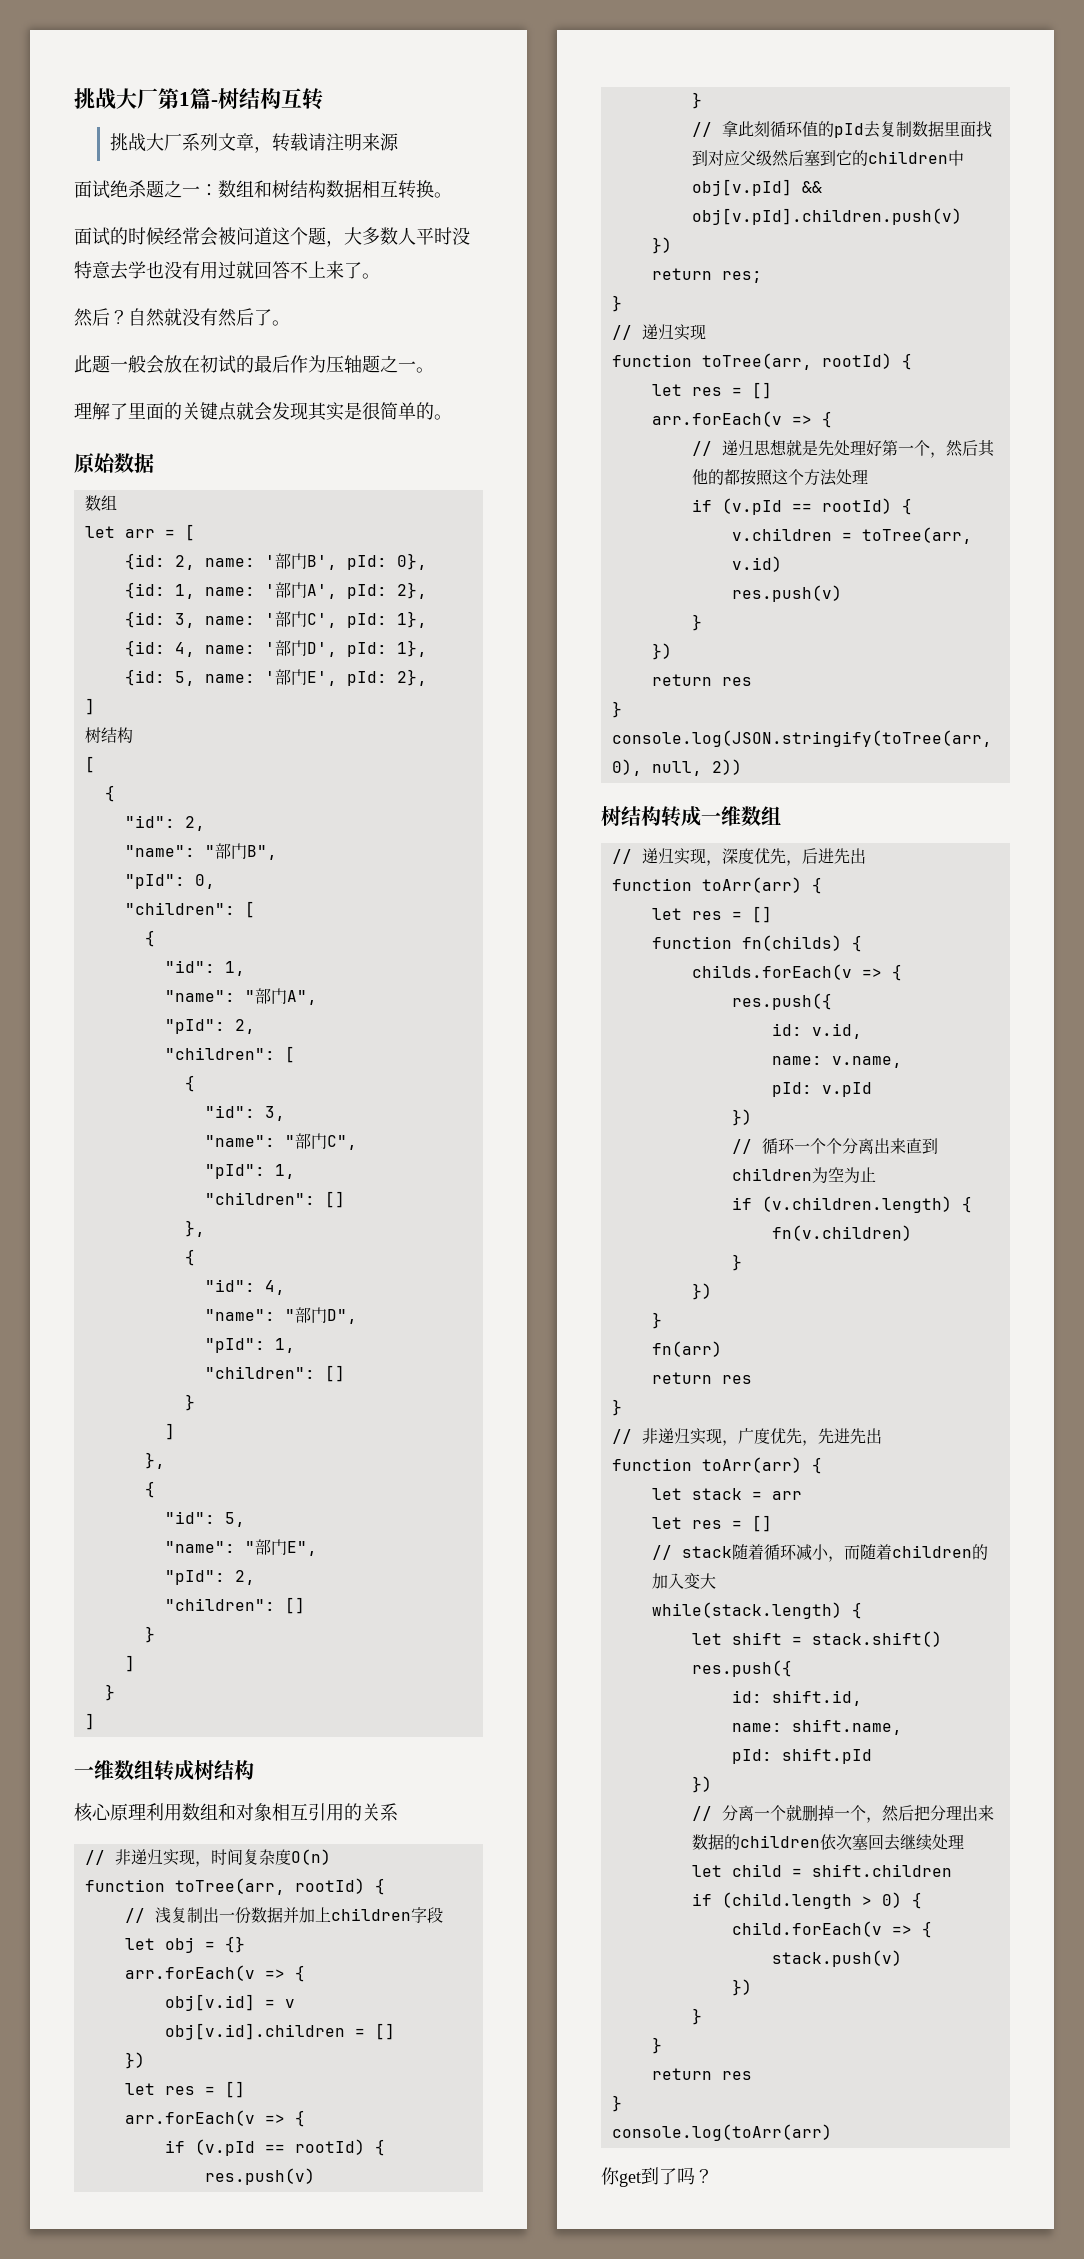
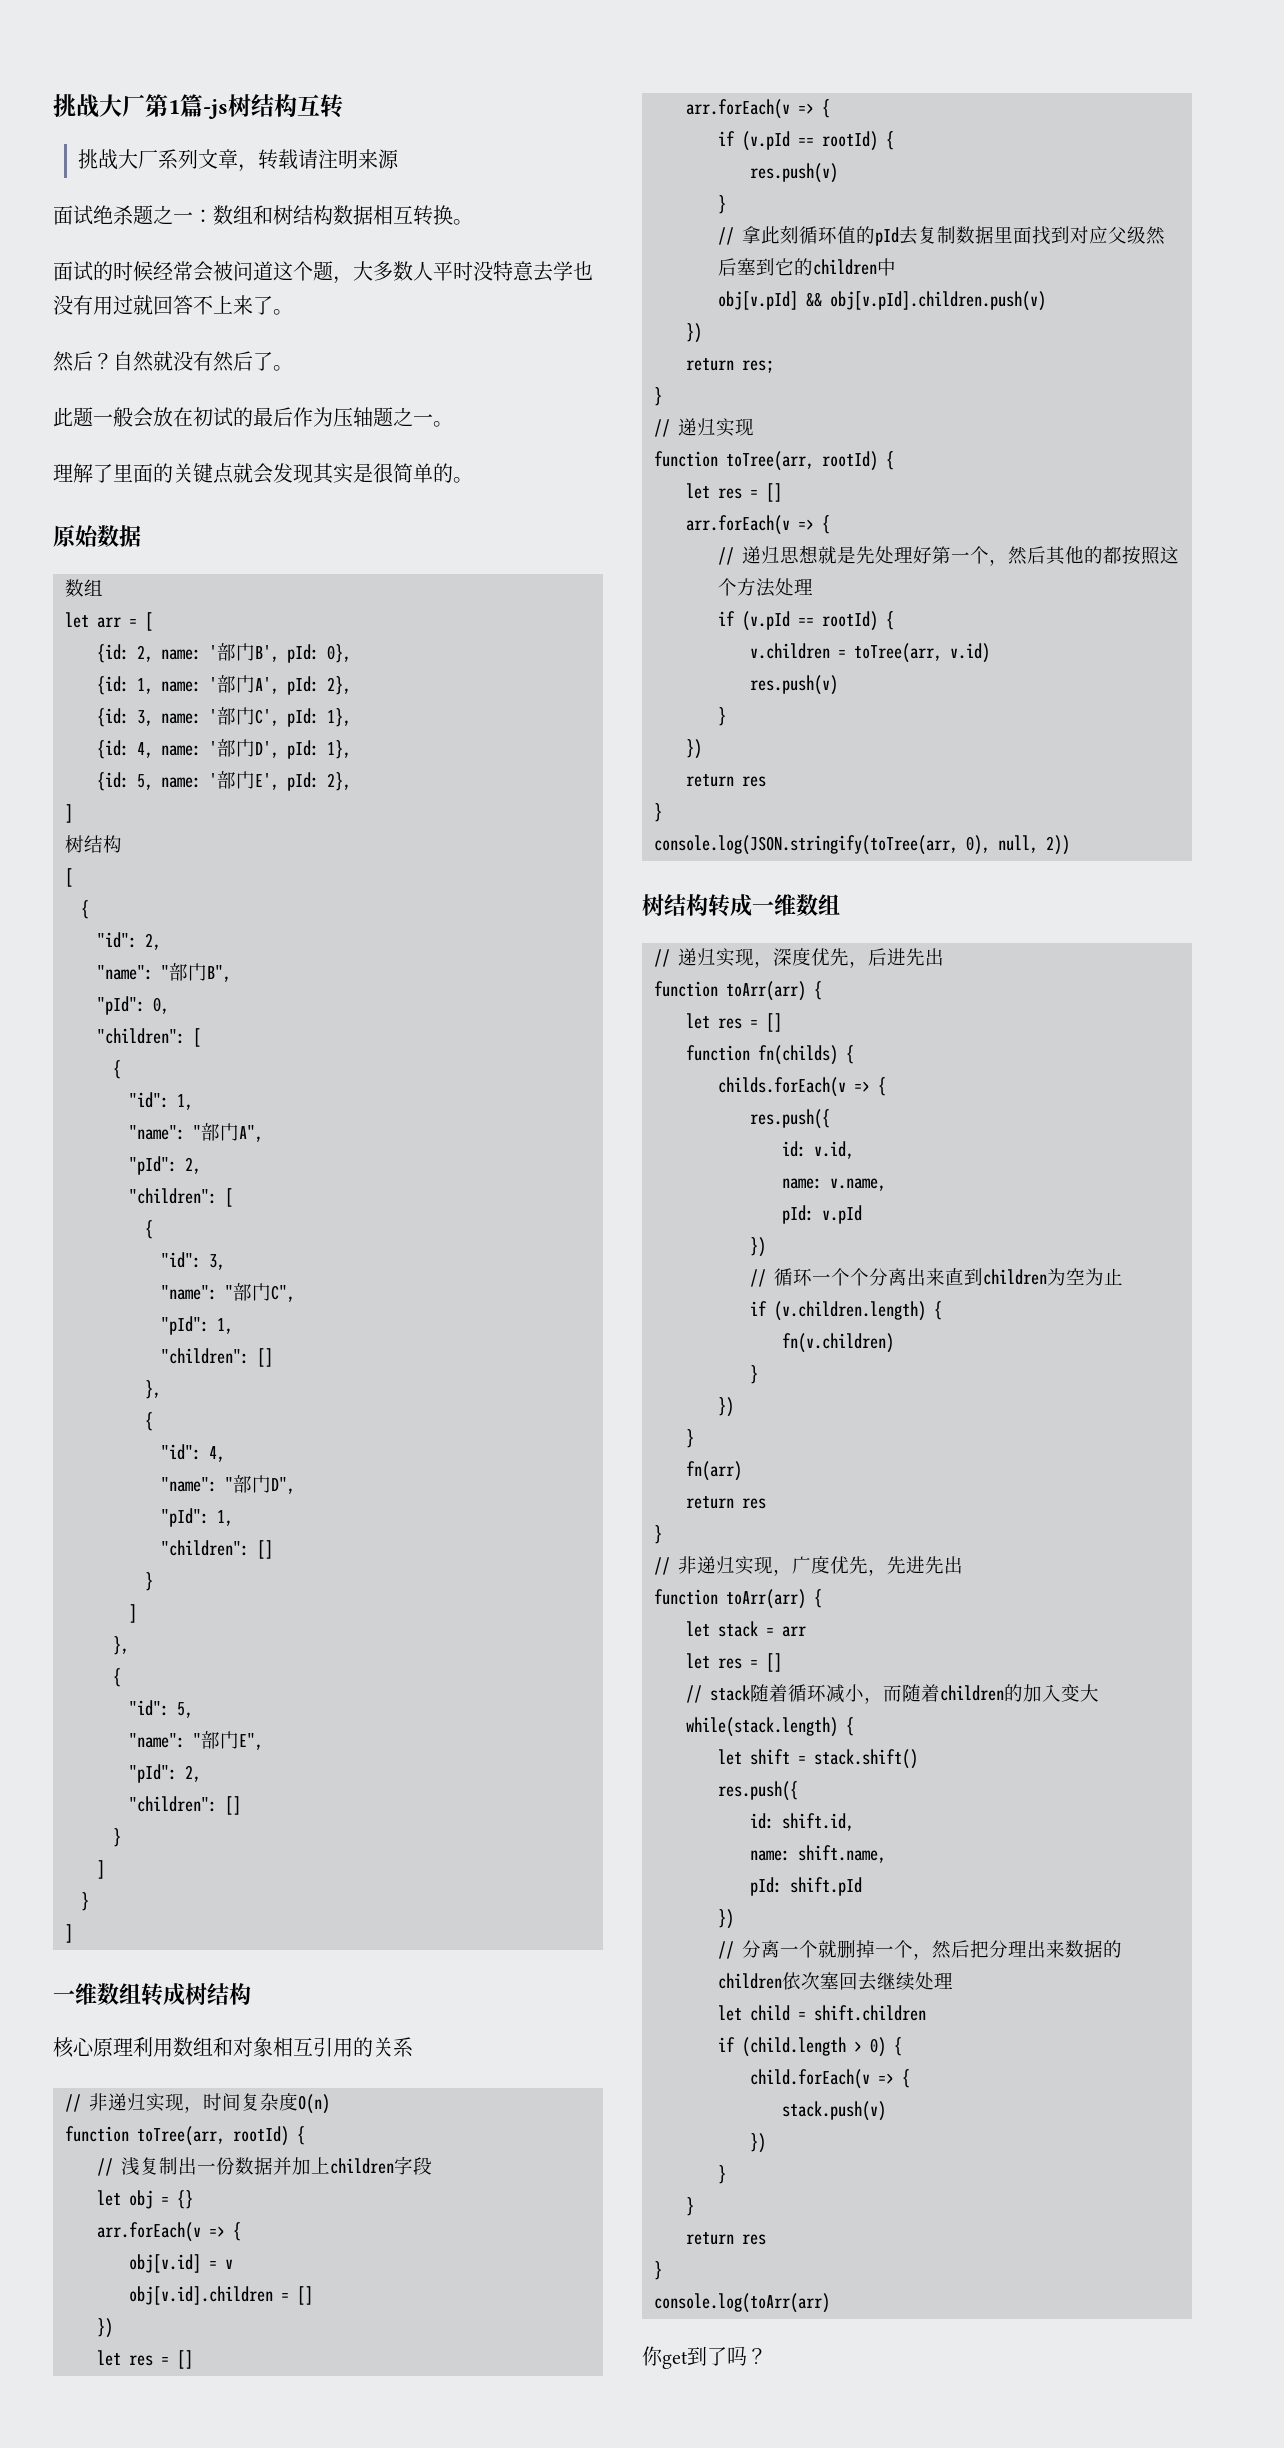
- 挑战大厂第1篇-树结构互转
+ 挑战大厂第1篇-js树结构互转

